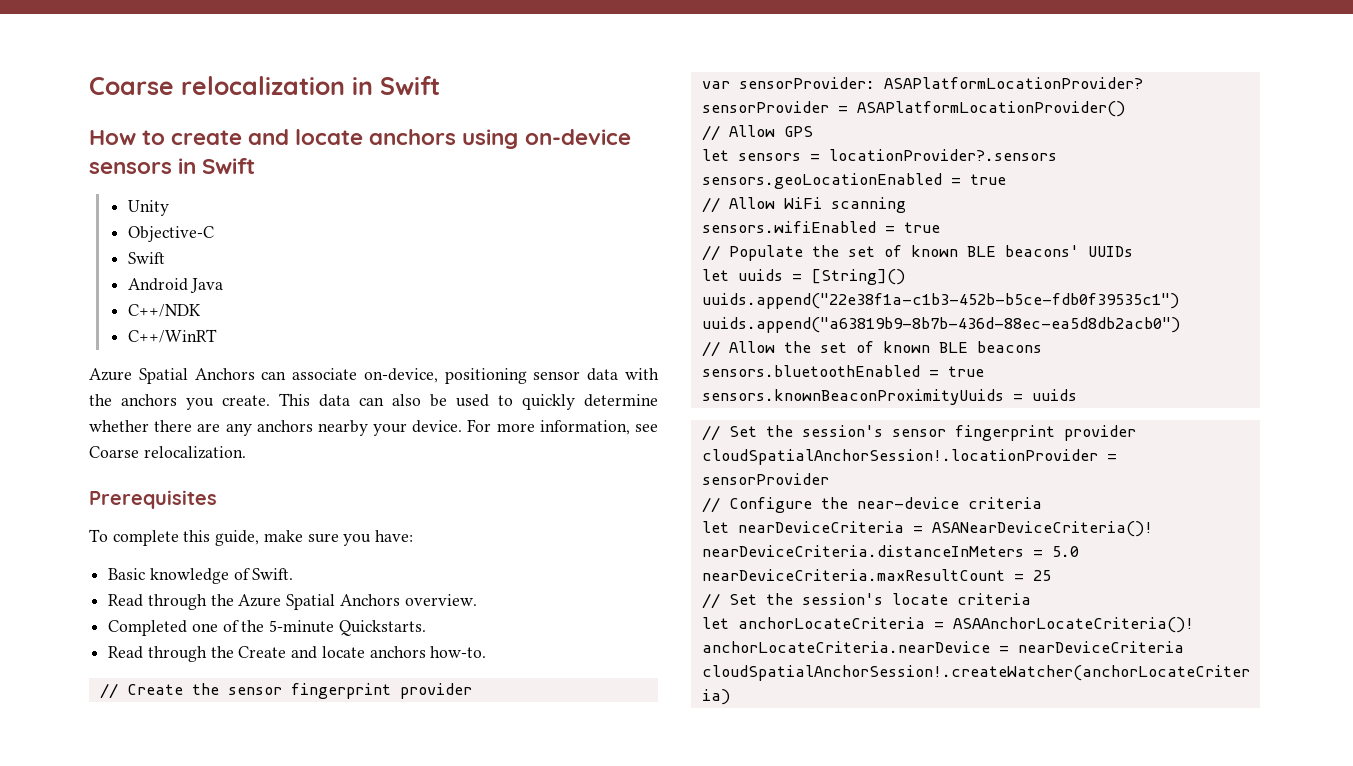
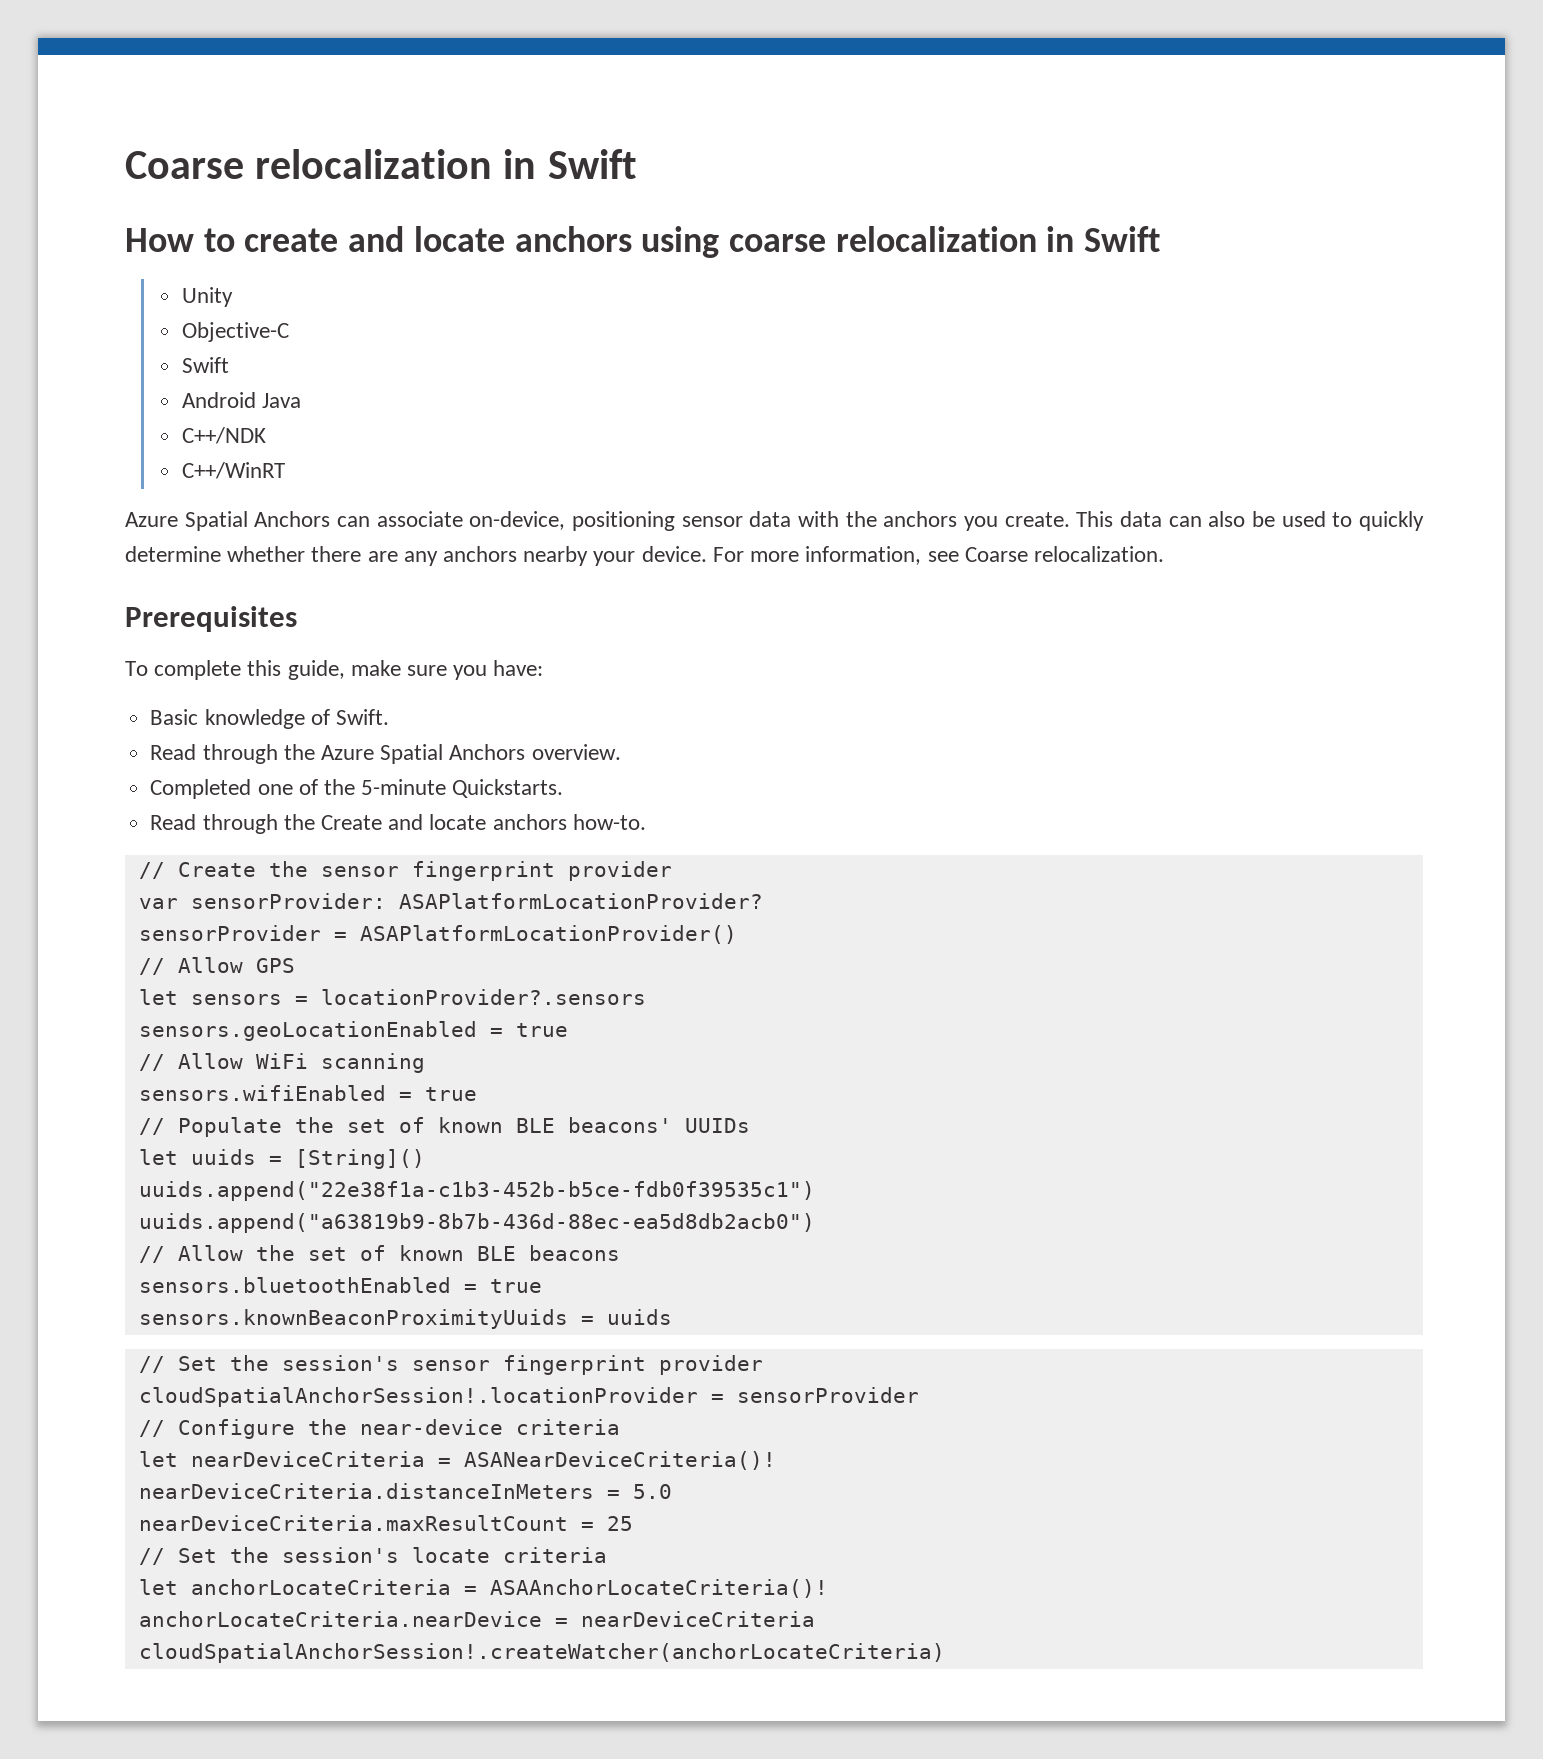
- How to create and locate anchors using on-device sensors in Swift
+ How to create and locate anchors using coarse relocalization in Swift

